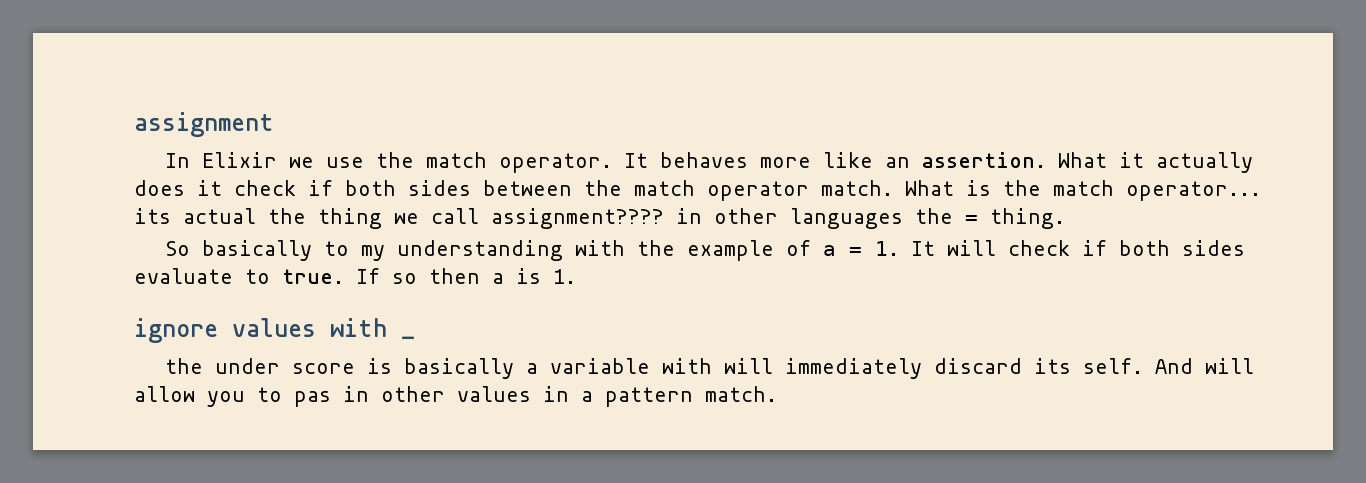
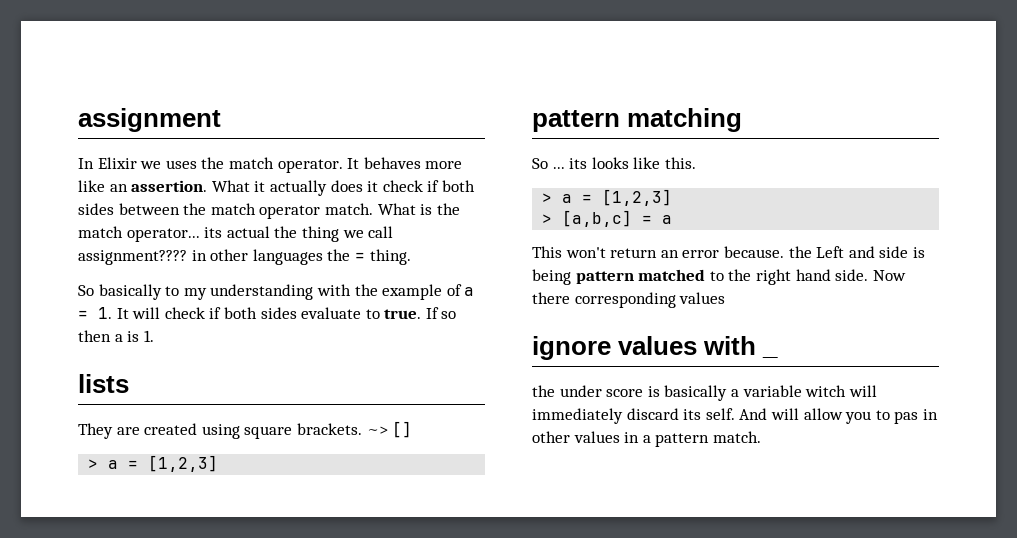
- In Elixir we use the match operator.
+ In Elixir we uses the match operator.
+ lists
+ They are created using square brackets. ~> []
+ > a = [1,2,3]
+ pattern matching
+ So ... its looks like this.
+ > a = [1,2,3]
+ > [a,b,c] = a
+ This won't return an error because. the Left and side is being pattern matched to the right hand side. Now there corresponding values
- the under score is basically a variable with will immediately discard its self.
+ the under score is basically a variable witch will immediately discard its self.

